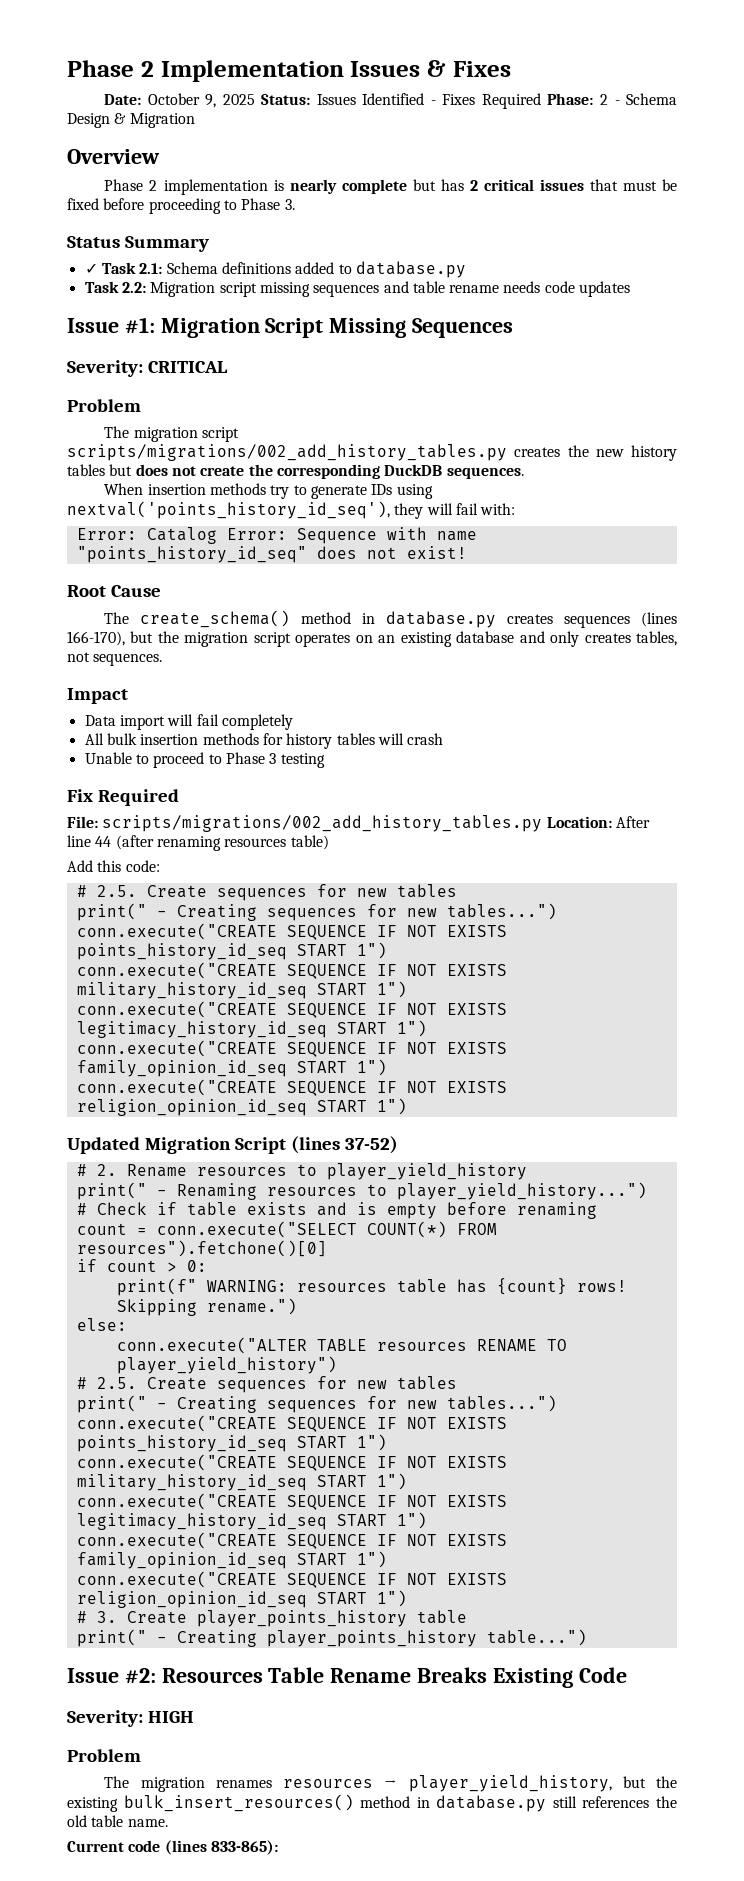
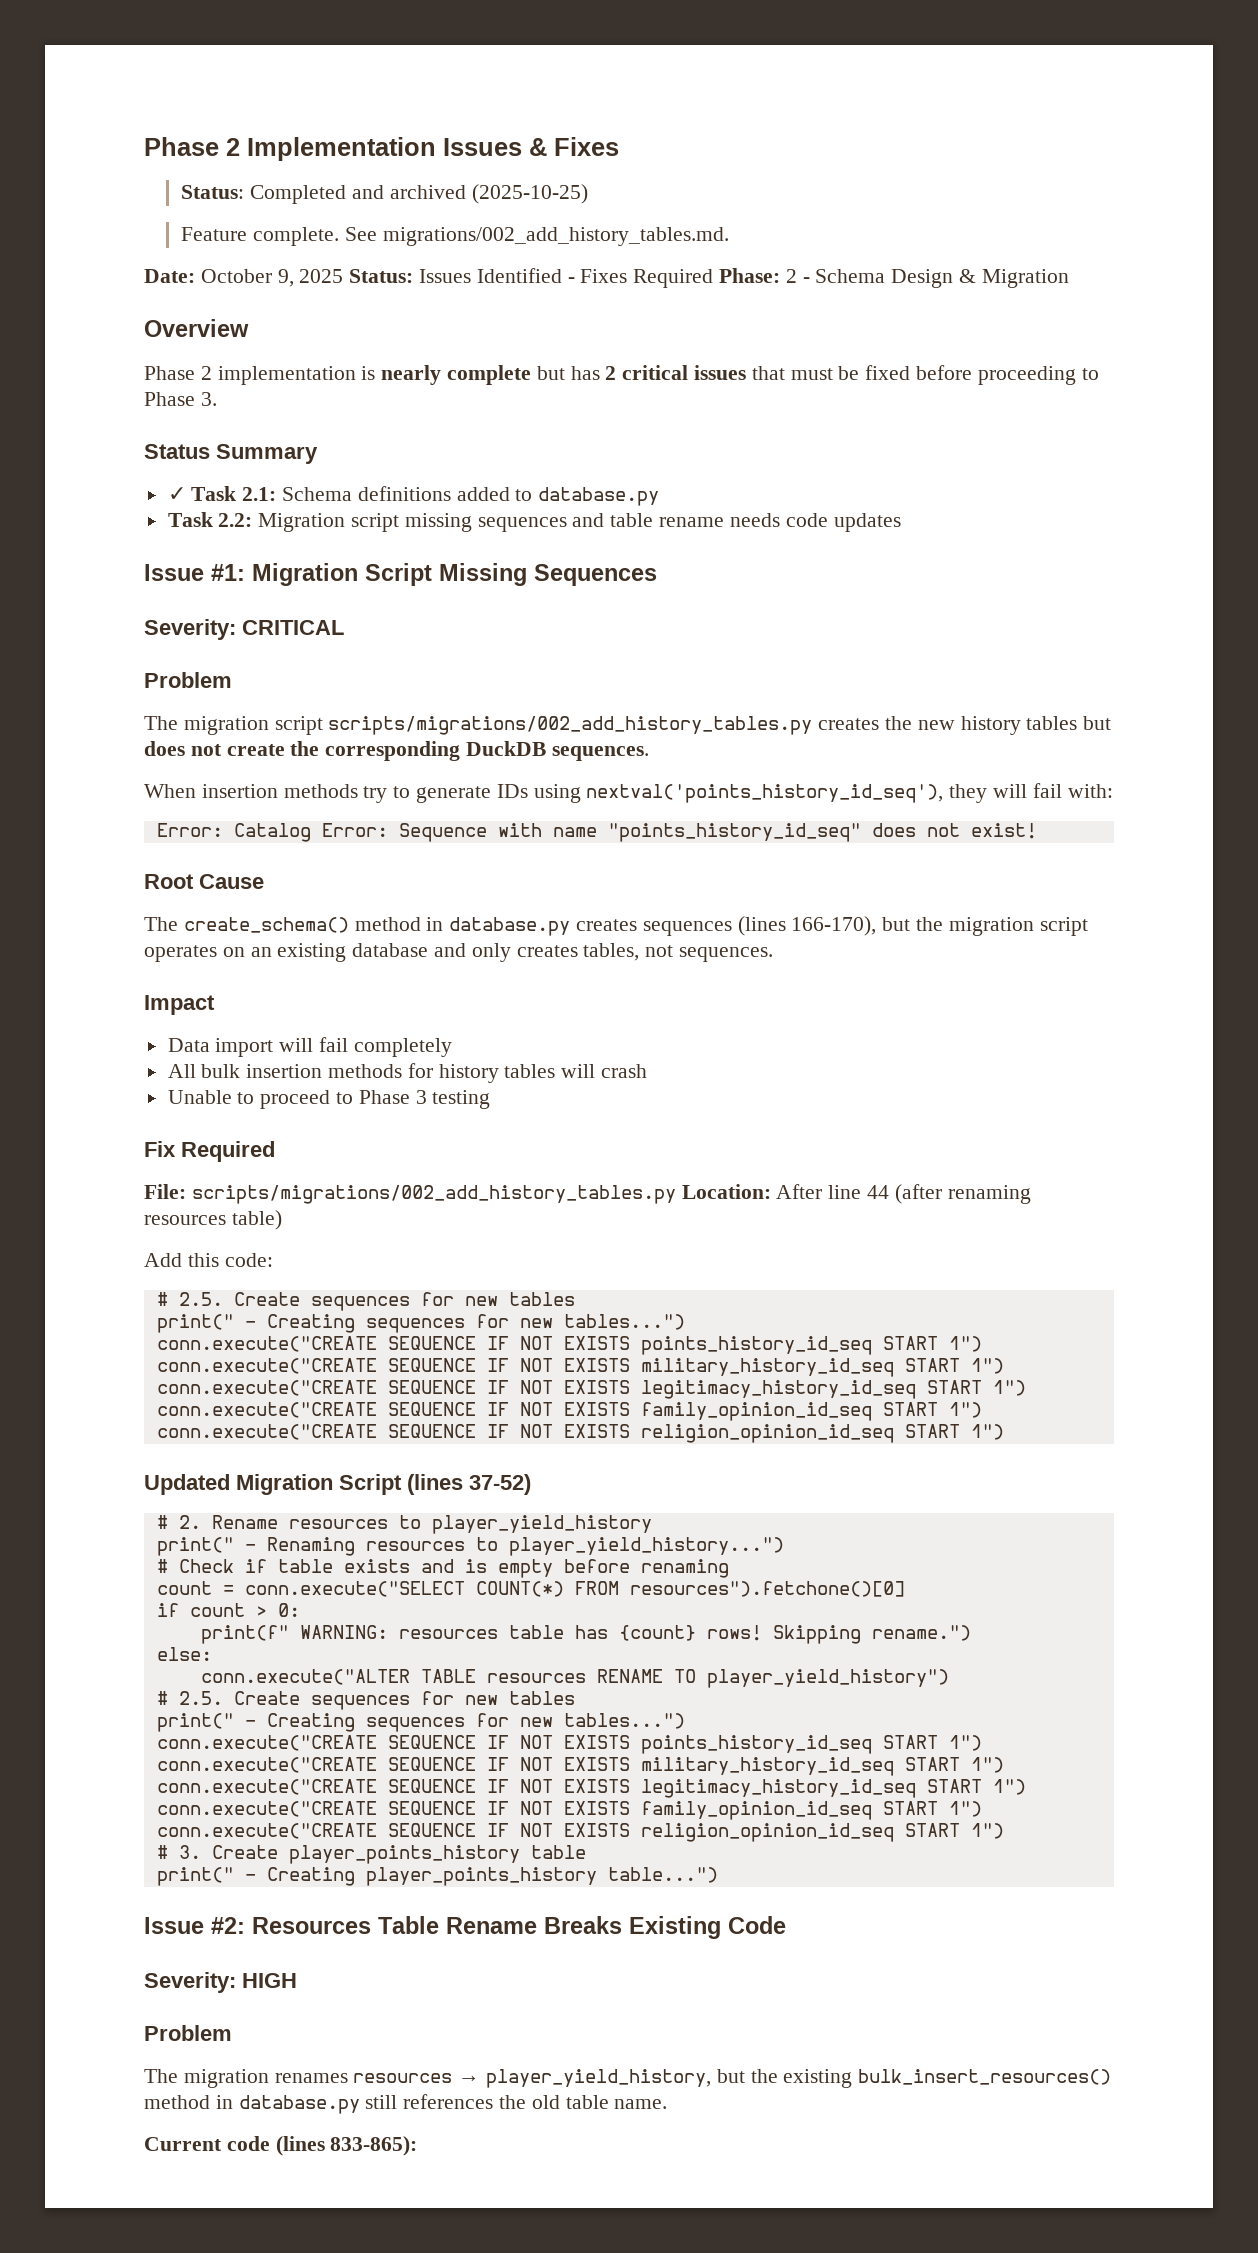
+ Status: Completed and archived (2025-10-25)
+ Feature complete. See migrations/002_add_history_tables.md.

